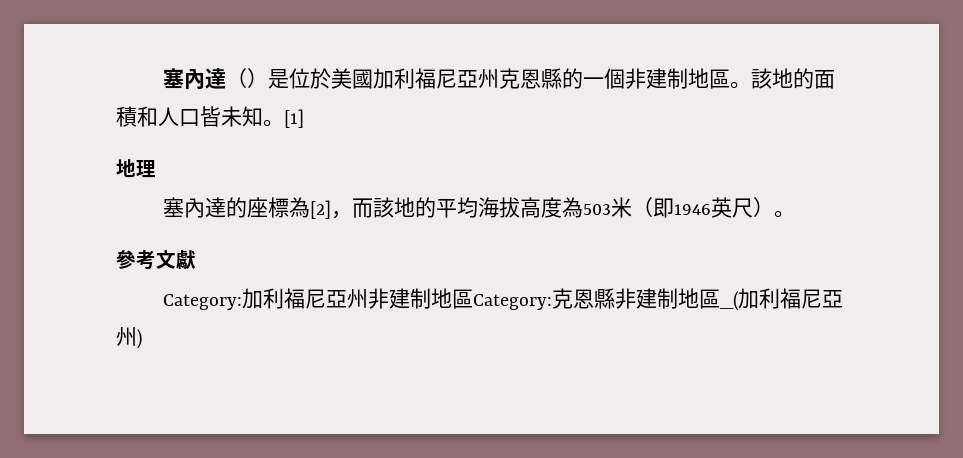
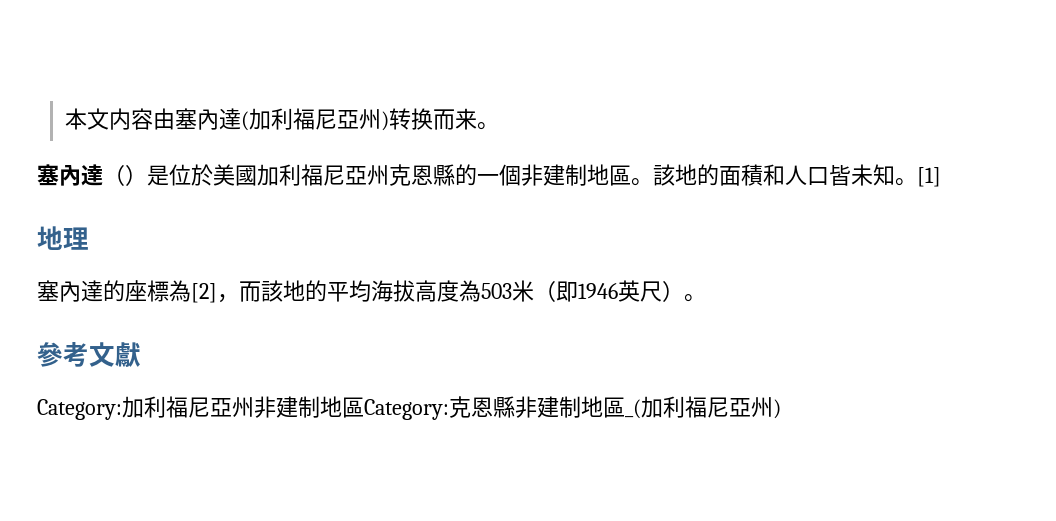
+ 本文内容由塞內達(加利福尼亞州)转换而来。

